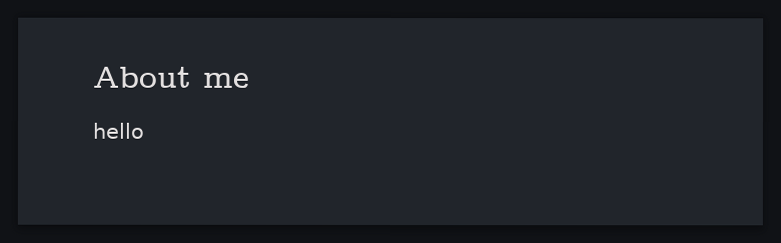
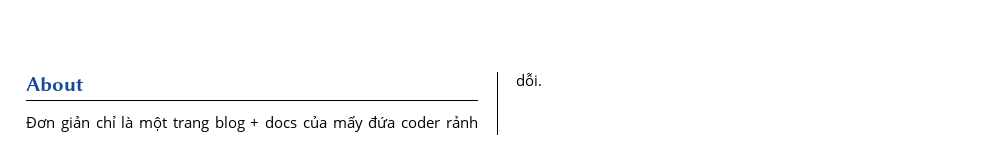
- About me
- hello
+ About
+ Đơn giản chỉ là một trang blog + docs của mấy đứa coder rảnh dỗi.

